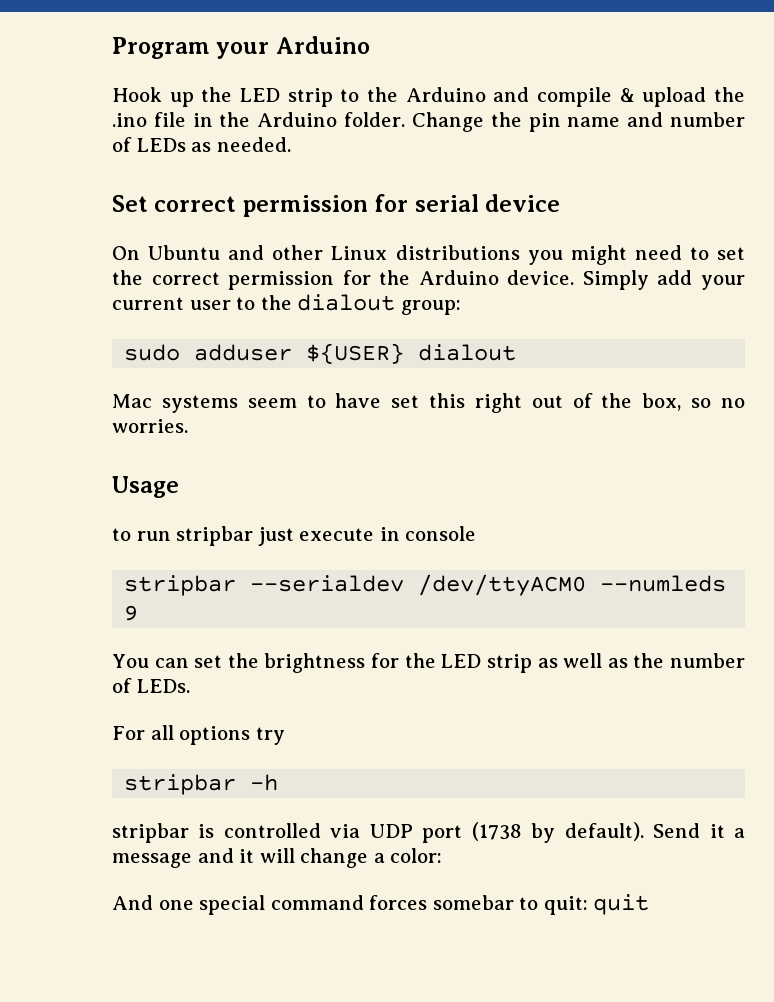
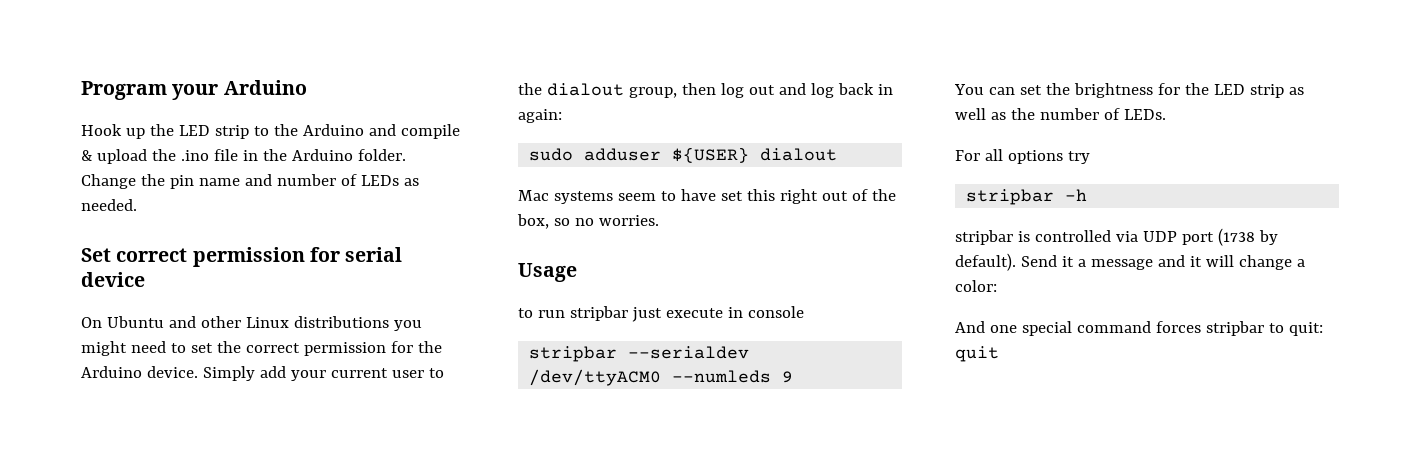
- Simply add your current user to the dialout group:
+ Simply add your current user to the dialout group, then log out and log back in again:
- And one special command forces somebar to quit: quit
+ And one special command forces stripbar to quit: quit

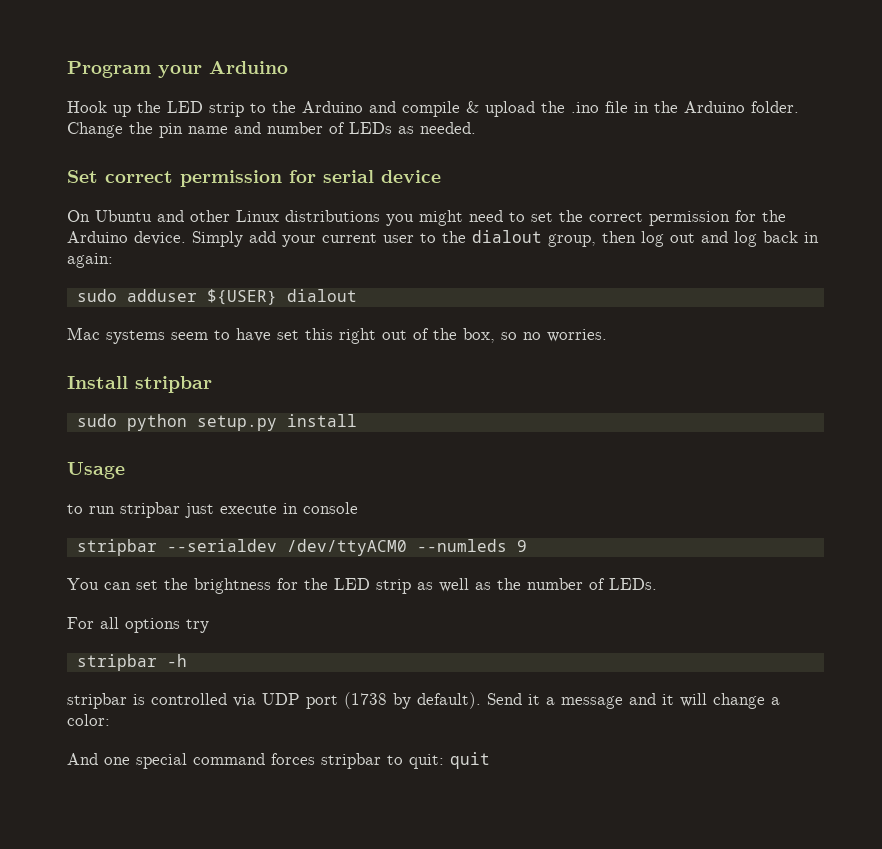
+ Install stripbar
+ sudo python setup.py install

